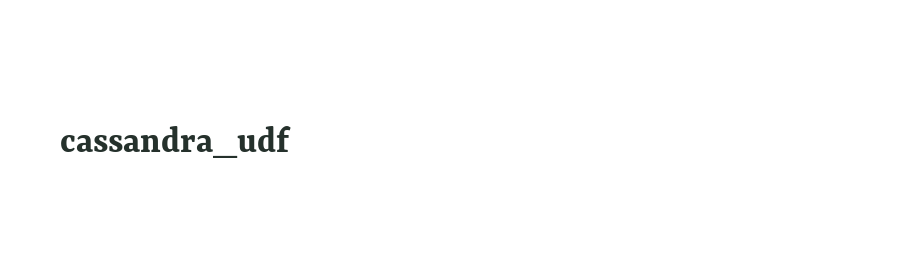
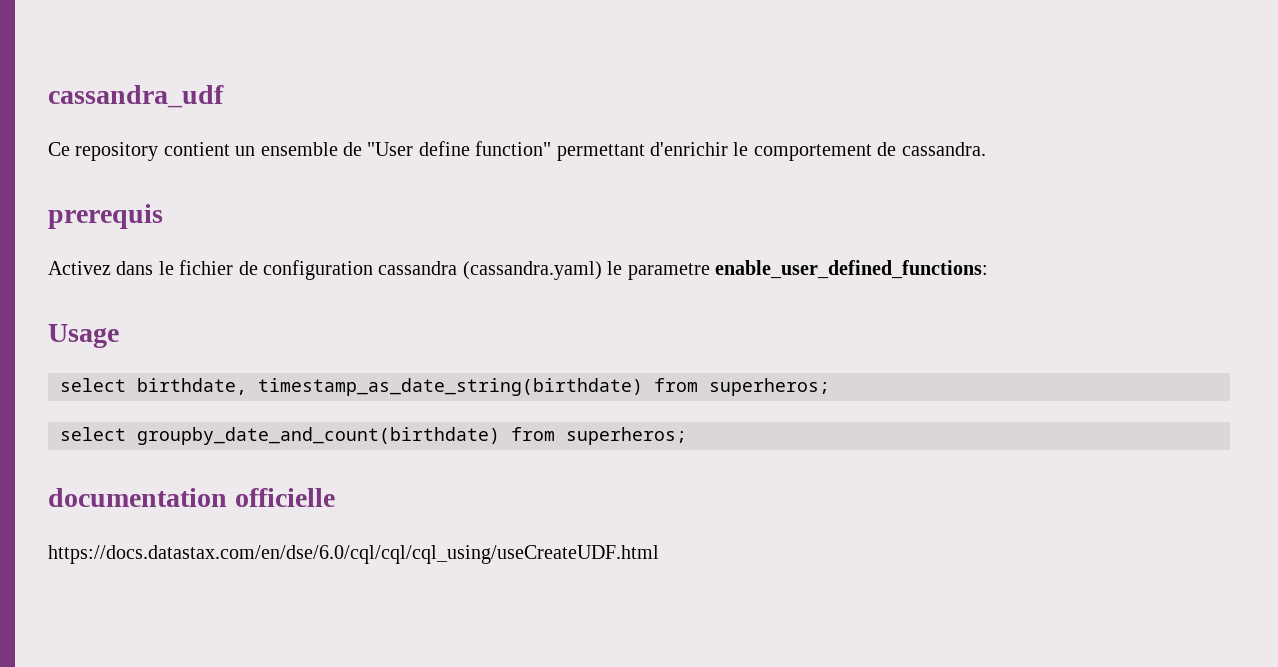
+ Ce repository contient un ensemble de "User define function" permettant d'enrichir le comportement de cassandra.
+ prerequis
+ Activez dans le fichier de configuration cassandra (cassandra.yaml) le parametre enable_user_defined_functions:
+ Usage
+ select birthdate, timestamp_as_date_string(birthdate) from superheros;
+ select groupby_date_and_count(birthdate) from superheros;
+ documentation officielle
+ https://docs.datastax.com/en/dse/6.0/cql/cql/cql_using/useCreateUDF.html

